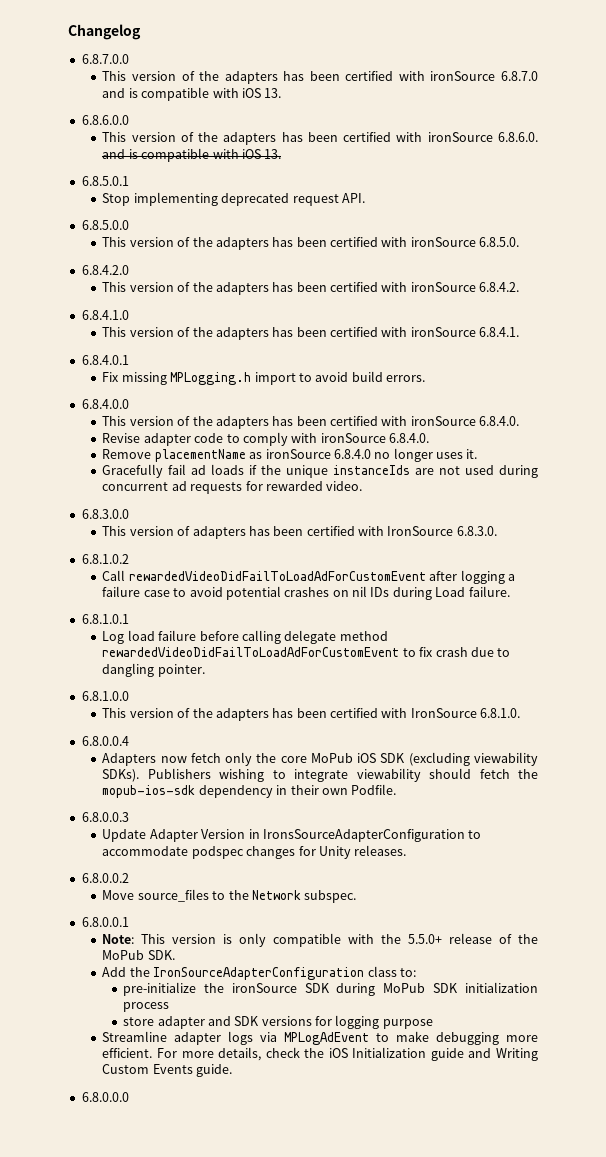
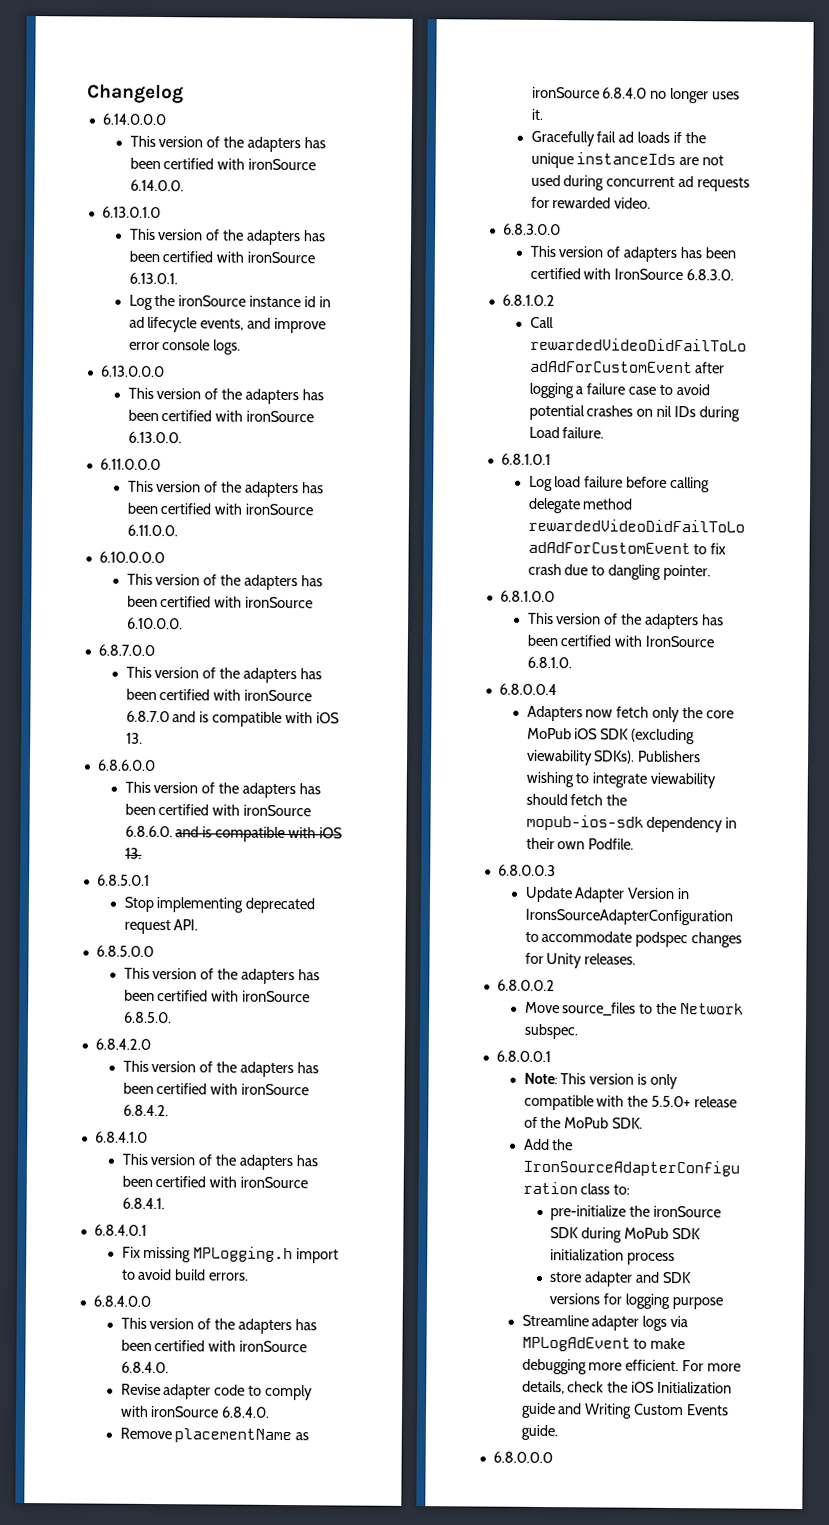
+ 6.14.0.0.0
+ This version of the adapters has been certified with ironSource 6.14.0.0.
+ 6.13.0.1.0
+ This version of the adapters has been certified with ironSource 6.13.0.1.
+ Log the ironSource instance id in ad lifecycle events, and improve error console logs.
+ 6.13.0.0.0
+ This version of the adapters has been certified with ironSource 6.13.0.0.
+ 6.11.0.0.0
+ This version of the adapters has been certified with ironSource 6.11.0.0.
+ 6.10.0.0.0
+ This version of the adapters has been certified with ironSource 6.10.0.0.

